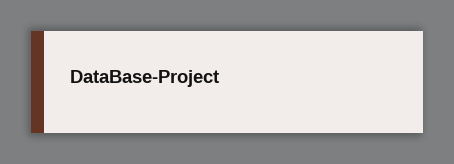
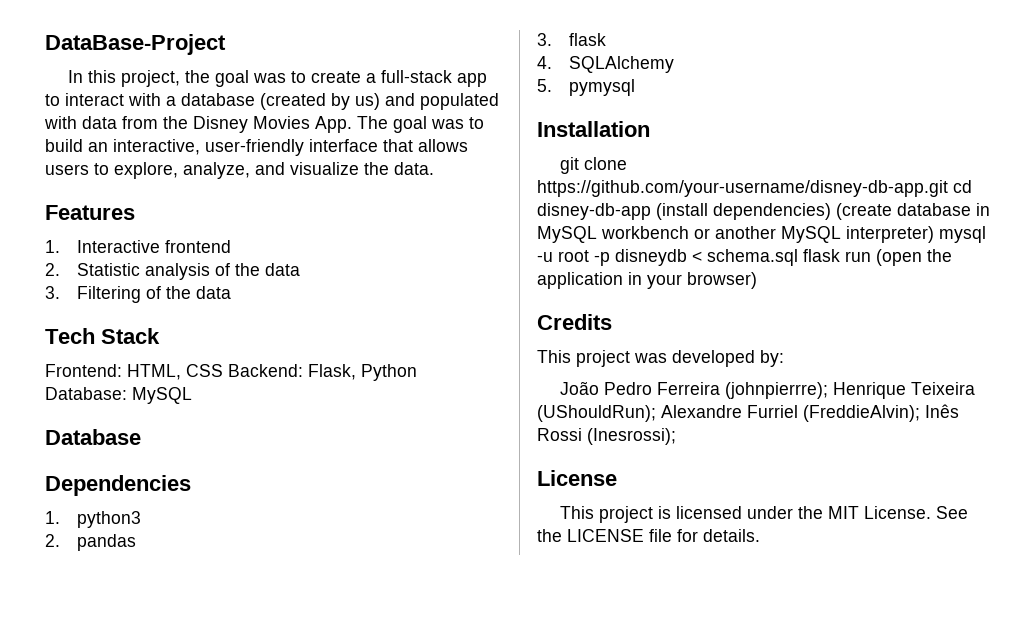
+ In this project, the goal was to create a full-stack app to interact with a database (created by us) and populated with data from the Disney Movies App. The goal was to build an interactive, user-friendly interface that allows users to explore, analyze, and visualize the data.
+ Features
+ 1. Interactive frontend
+ 2. Statistic analysis of the data
+ 3. Filtering of the data
+ Tech Stack
+ Frontend: HTML, CSS Backend: Flask, Python Database: MySQL
+ Database
+ Dependencies
+ 1. python3
+ 2. pandas
+ 3. flask
+ 4. SQLAlchemy
+ 5. pymysql
+ Installation
+ git clone https://github.com/your-username/disney-db-app.git cd disney-db-app (install dependencies) (create database in MySQL workbench or another MySQL interpreter) mysql -u root -p disneydb < schema.sql flask run (open the application in your browser)
+ Credits
+ This project was developed by:
+ João Pedro Ferreira (johnpierrre); Henrique Teixeira (UShouldRun); Alexandre Furriel (FreddieAlvin); Inês Rossi (Inesrossi);
+ License
+ This project is licensed under the MIT License. See the LICENSE file for details.

